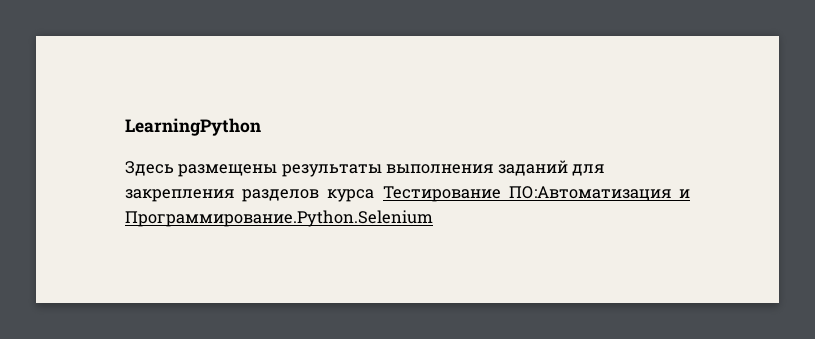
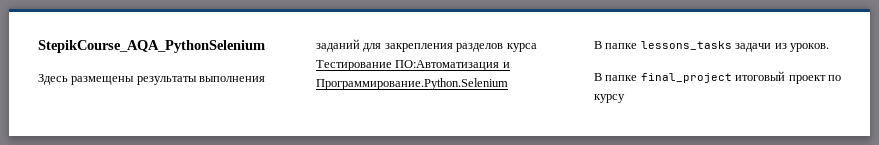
- LearningPython
+ StepikCourse_AQA_PythonSelenium
+ В папке lessons_tasks задачи из уроков.
+ В папке final_project итоговый проект по курсу

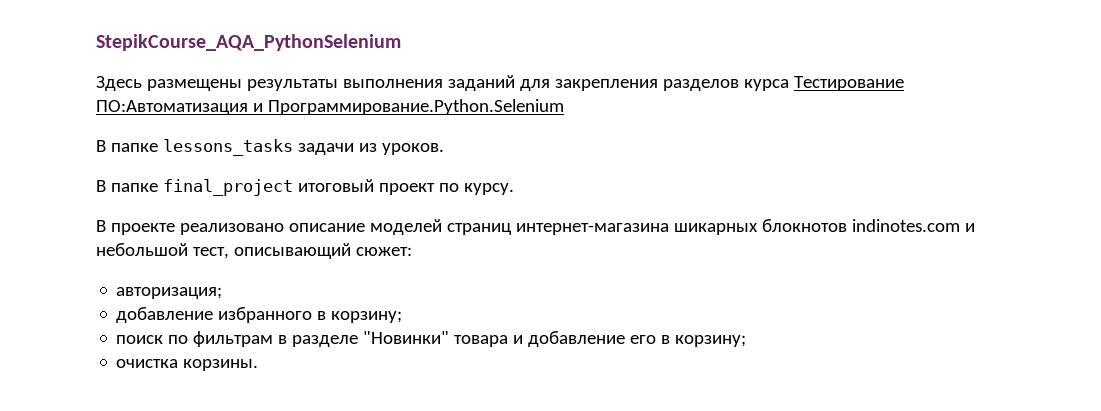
- В папке final_project итоговый проект по курсу
+ В папке final_project итоговый проект по курсу.
+ В проекте реализовано описание моделей страниц интернет-магазина шикарных блокнотов indinotes.com и небольшой тест, описывающий сюжет:
+ авторизация;
+ добавление избранного в корзину;
+ поиск по фильтрам в разделе "Новинки" товара и добавление его в корзину;
+ очистка корзины.

